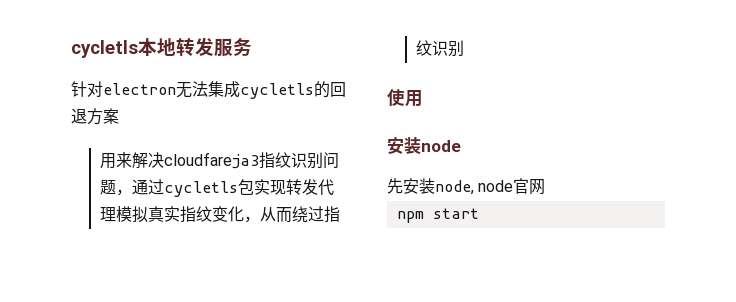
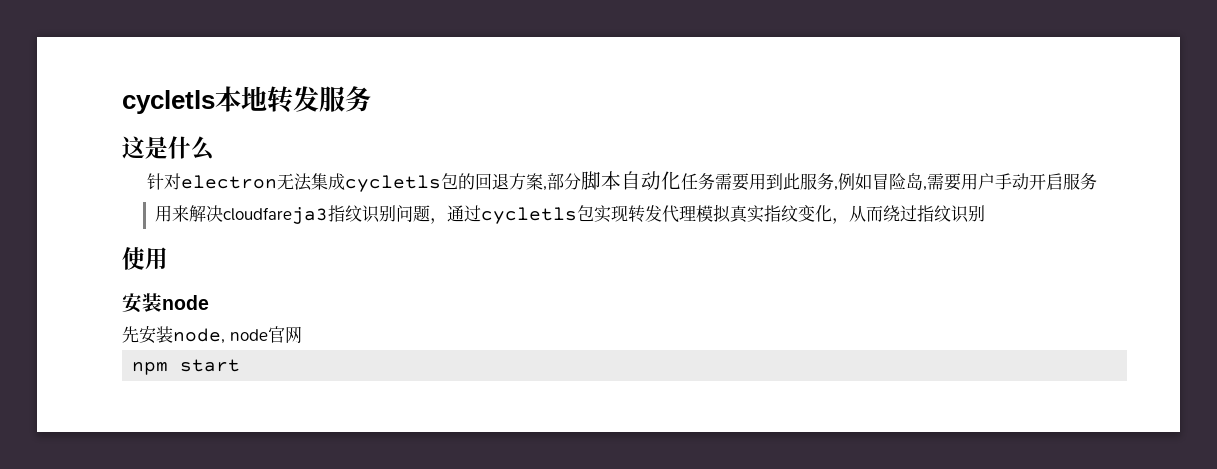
+ 这是什么
- 针对electron无法集成cycletls的回退方案
+ 针对electron无法集成cycletls包的回退方案,部分脚本自动化任务需要用到此服务,例如冒险岛,需要用户手动开启服务

